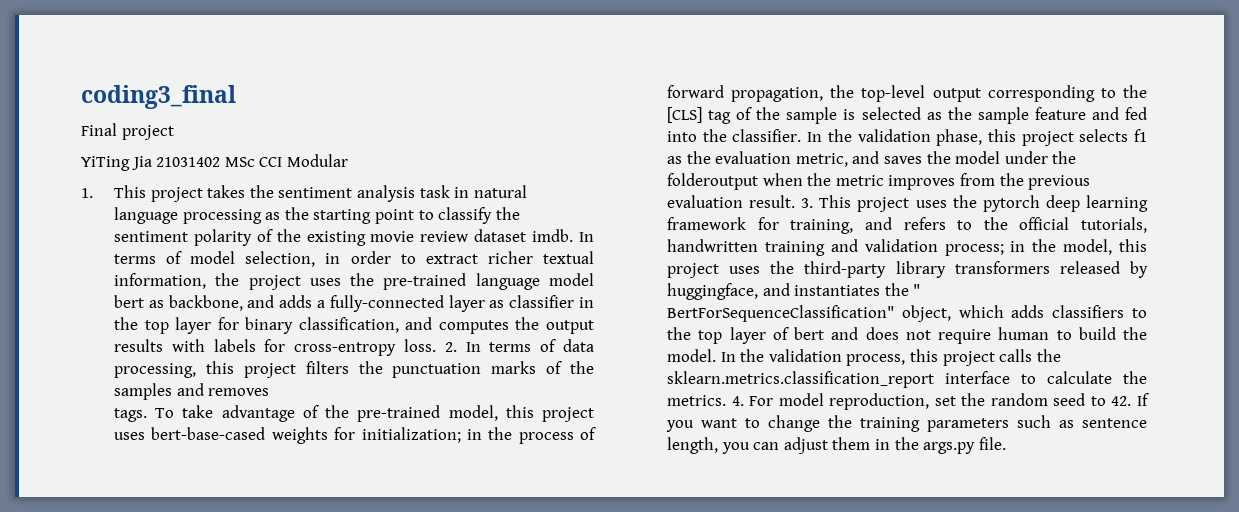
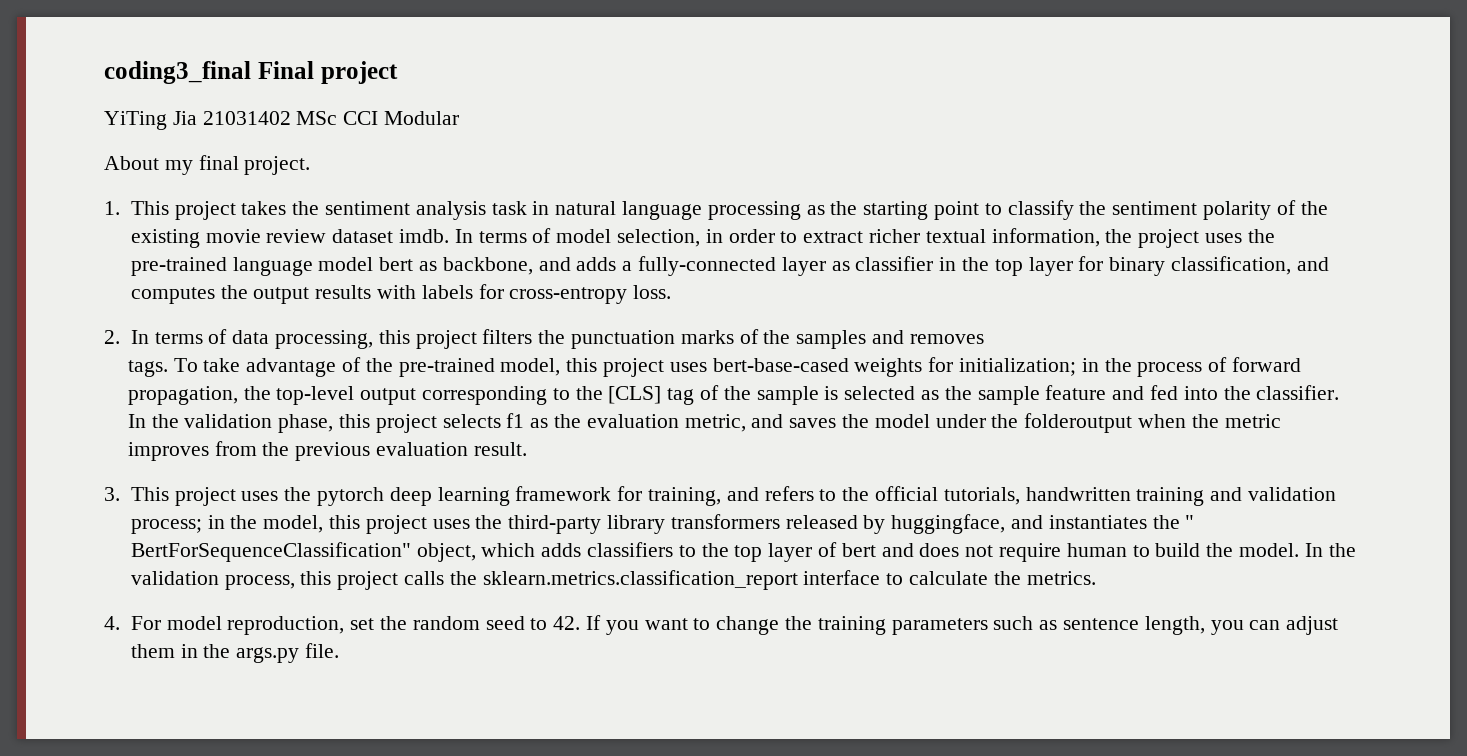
- coding3_final
- Final project
+ coding3_final Final project
+ About my final project.
- In terms of model selection, in order to extract richer textual information, the project uses the pre-trained language model bert as backbone, and adds a fully-connected layer as classifier in the top layer for binary classification, and computes the output results with labels for cross-entropy loss. 2. In terms of data processing, this project filters the punctuation marks of the samples and removes
+ In terms of model selection, in order to extract richer textual information, the project uses the pre-trained language model bert as backbone, and adds a fully-connected layer as classifier in the top layer for binary classification, and computes the output results with labels for cross-entropy loss.
+ 2. In terms of data processing, this project filters the punctuation marks of the samples and removes
- In the validation phase, this project selects f1 as the evaluation metric, and saves the model under the folderoutput when the metric improves from the previous evaluation result. 3. This project uses the pytorch deep learning framework for training, and refers to the official tutorials, handwritten training and validation process;
+ In the validation phase, this project selects f1 as the evaluation metric, and saves the model under the folderoutput when the metric improves from the previous evaluation result.
+ 3. This project uses the pytorch deep learning framework for training, and refers to the official tutorials, handwritten training and validation process;
- In the validation process, this project calls the sklearn.metrics.classification_report interface to calculate the metrics. 4. For model reproduction, set the random seed to 42. If you want to change the training parameters such as sentence length, you can adjust them in the args.py file.
+ In the validation process, this project calls the sklearn.metrics.classification_report interface to calculate the metrics.
+ 4. For model reproduction, set the random seed to 42. If you want to change the training parameters such as sentence length, you can adjust them in the args.py file.

